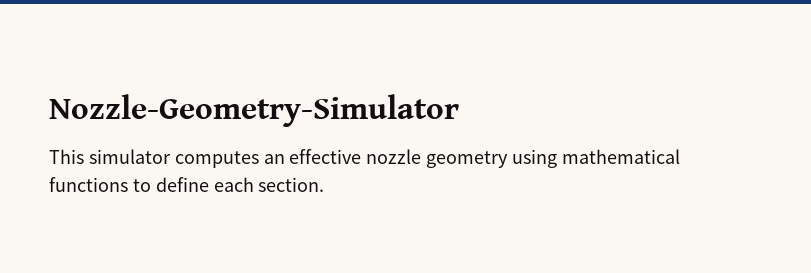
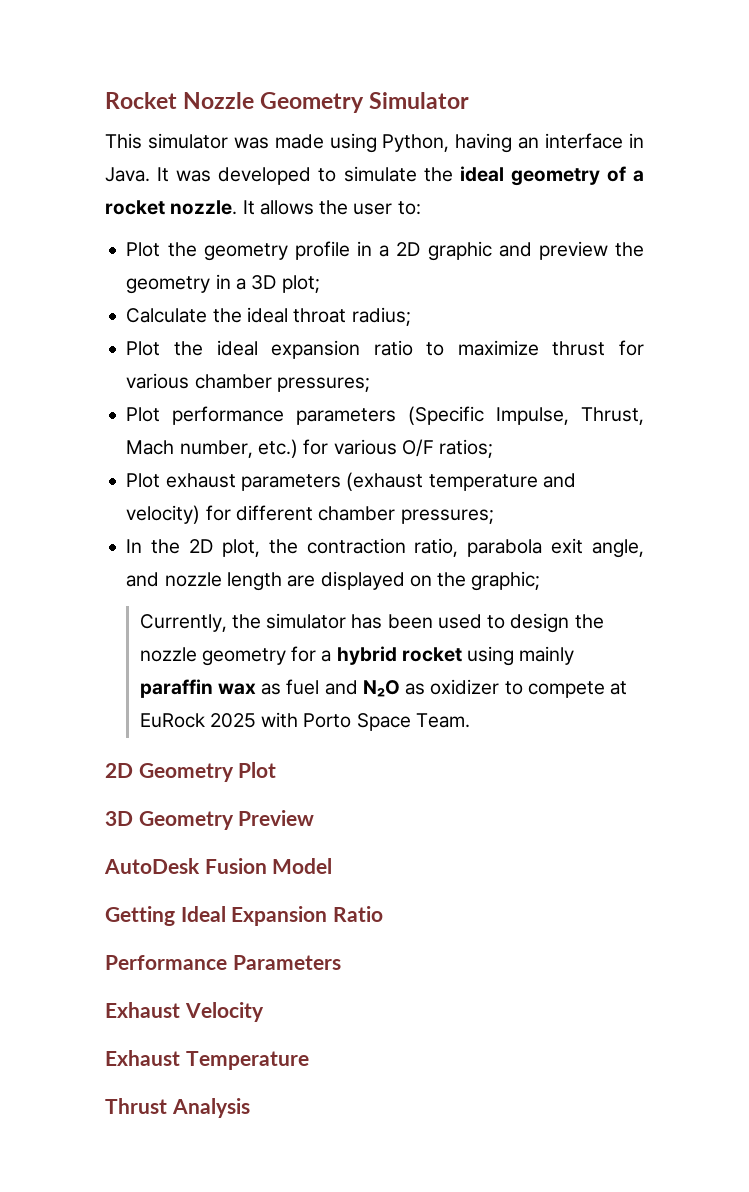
- Nozzle-Geometry-Simulator
- This simulator computes an effective nozzle geometry using mathematical functions to define each section.
+ Rocket Nozzle Geometry Simulator
+ This simulator was made using Python, having an interface in Java. It was developed to simulate the ideal geometry of a rocket nozzle. It allows the user to:
+ Plot the geometry profile in a 2D graphic and preview the geometry in a 3D plot;
+ Calculate the ideal throat radius;
+ Plot the ideal expansion ratio to maximize thrust for various chamber pressures;
+ Plot performance parameters (Specific Impulse, Thrust, Mach number, etc.) for various O/F ratios;
+ Plot exhaust parameters (exhaust temperature and velocity) for different chamber pressures;
+ In the 2D plot, the contraction ratio, parabola exit angle, and nozzle length are displayed on the graphic;
+ Currently, the simulator has been used to design the nozzle geometry for a hybrid rocket using mainly paraffin wax as fuel and N₂O as oxidizer to compete at EuRock 2025 with Porto Space Team.
+ 2D Geometry Plot
+ 3D Geometry Preview
+ AutoDesk Fusion Model
+ Getting Ideal Expansion Ratio
+ Performance Parameters
+ Exhaust Velocity
+ Exhaust Temperature
+ Thrust Analysis

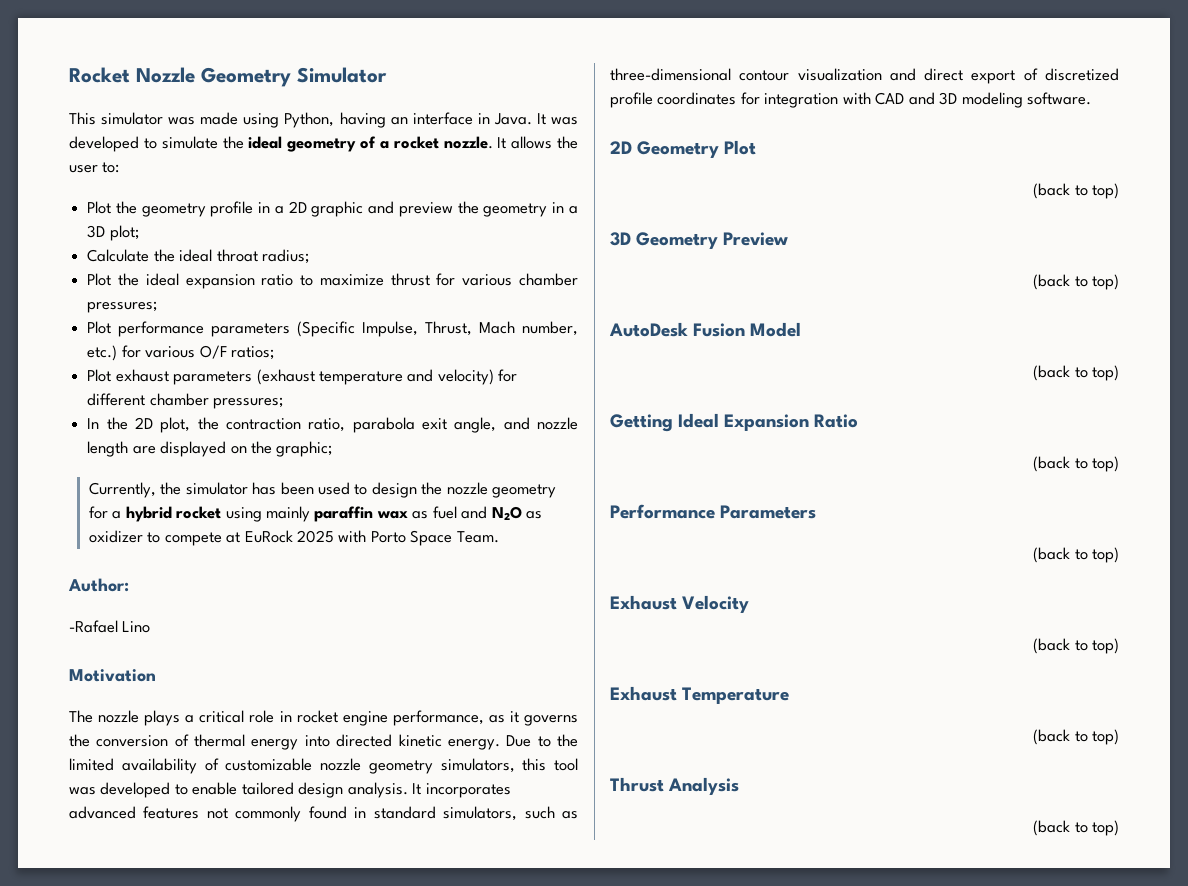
+ Author:
+ -Rafael Lino
+ Motivation
+ The nozzle plays a critical role in rocket engine performance, as it governs the conversion of thermal energy into directed kinetic energy. Due to the limited availability of customizable nozzle geometry simulators, this tool was developed to enable tailored design analysis. It incorporates advanced features not commonly found in standard simulators, such as three-dimensional contour visualization and direct export of discretized profile coordinates for integration with CAD and 3D modeling software.
  2D Geometry Plot
+ (back to top)
  3D Geometry Preview
+ (back to top)
  AutoDesk Fusion Model
+ (back to top)
  Getting Ideal Expansion Ratio
+ (back to top)
  Performance Parameters
+ (back to top)
  Exhaust Velocity
+ (back to top)
  Exhaust Temperature
+ (back to top)
  Thrust Analysis
+ (back to top)

